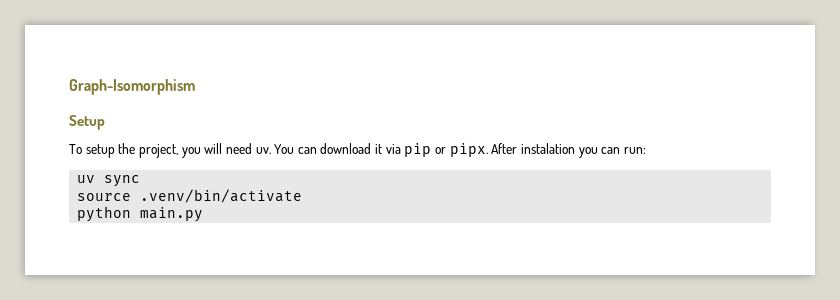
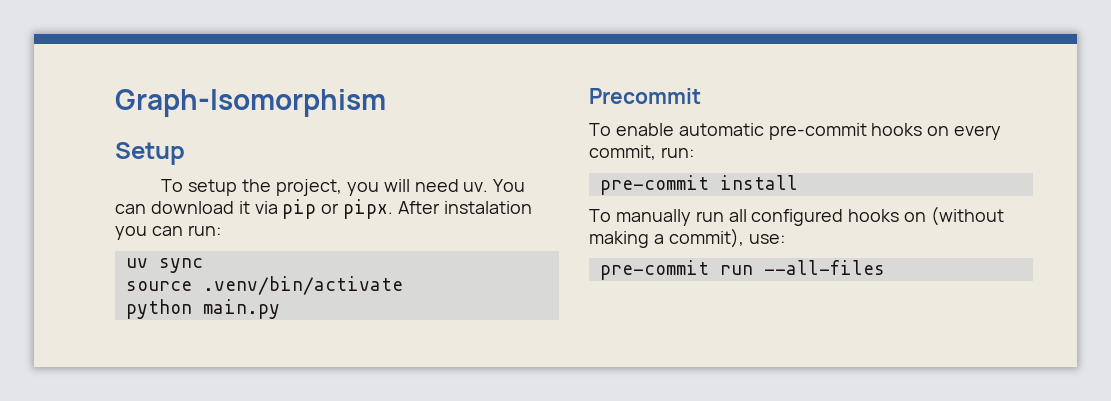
+ Precommit
+ To enable automatic pre-commit hooks on every commit, run:
+ pre-commit install
+ To manually run all configured hooks on (without making a commit), use:
+ pre-commit run --all-files

